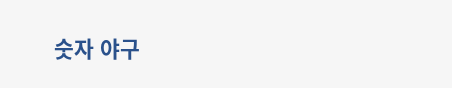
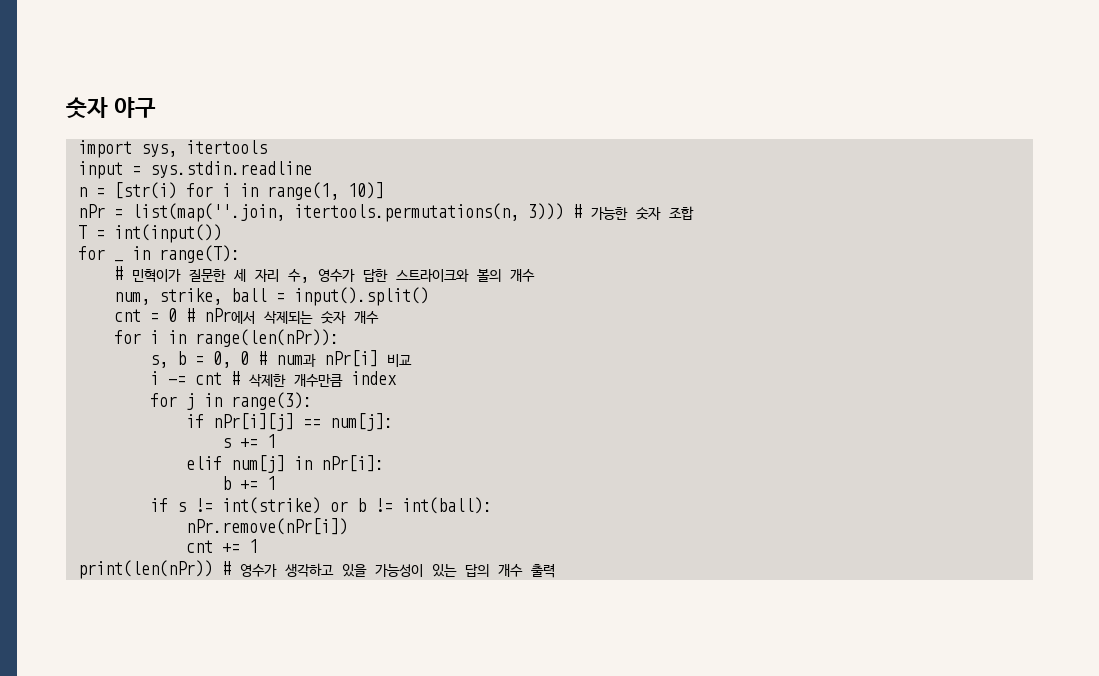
+ import sys, itertools
+ input = sys.stdin.readline
+ n = [str(i) for i in range(1, 10)]
+ nPr = list(map(''.join, itertools.permutations(n, 3))) # 가능한 숫자 조합
+ T = int(input())
+ for _ in range(T):
+ # 민혁이가 질문한 세 자리 수, 영수가 답한 스트라이크와 볼의 개수
+ num, strike, ball = input().split()
+ cnt = 0 # nPr에서 삭제되는 숫자 개수
+ for i in range(len(nPr)):
+ s, b = 0, 0 # num과 nPr[i] 비교
+ i -= cnt # 삭제한 개수만큼 index
+ for j in range(3):
+ if nPr[i][j] == num[j]:
+ s += 1
+ elif num[j] in nPr[i]:
+ b += 1
+ if s != int(strike) or b != int(ball):
+ nPr.remove(nPr[i])
+ cnt += 1
+ print(len(nPr)) # 영수가 생각하고 있을 가능성이 있는 답의 개수 출력

